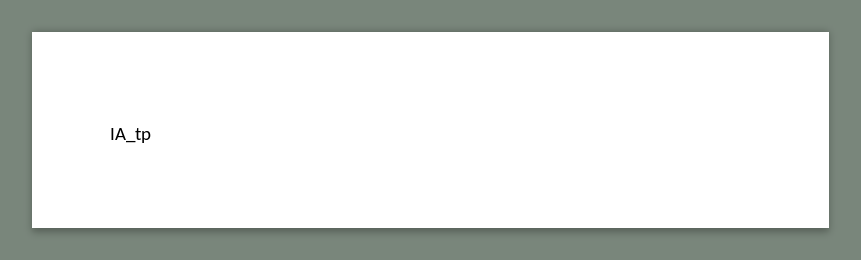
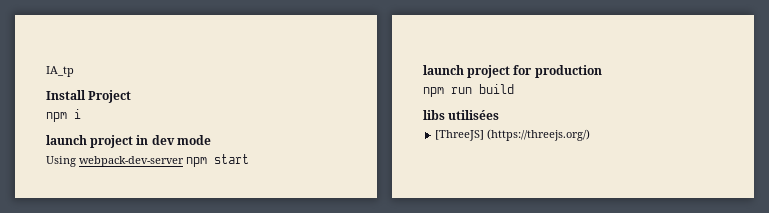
+ Install Project
+ npm i
+ launch project in dev mode
+ Using webpack-dev-server npm start
+ launch project for production
+ npm run build
+ libs utilisées
+ [ThreeJS] (https://threejs.org/)

